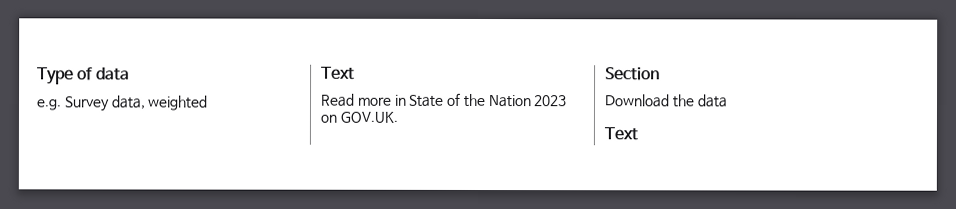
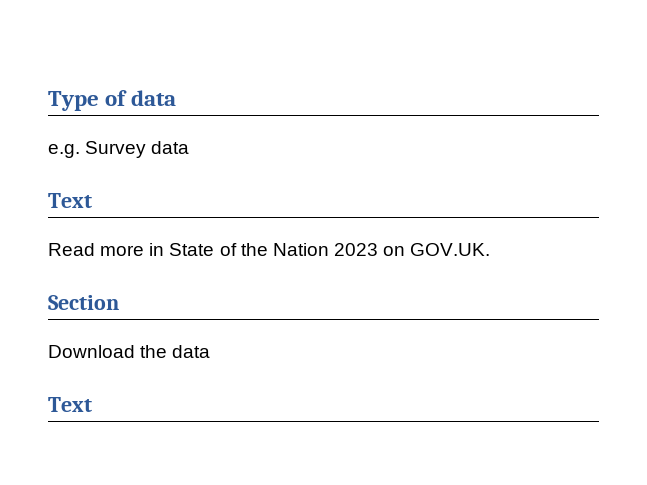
- e.g. Survey data, weighted
+ e.g. Survey data

